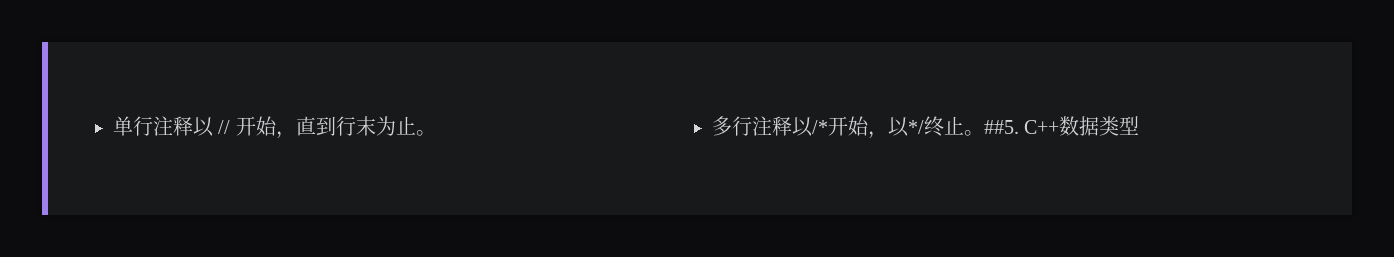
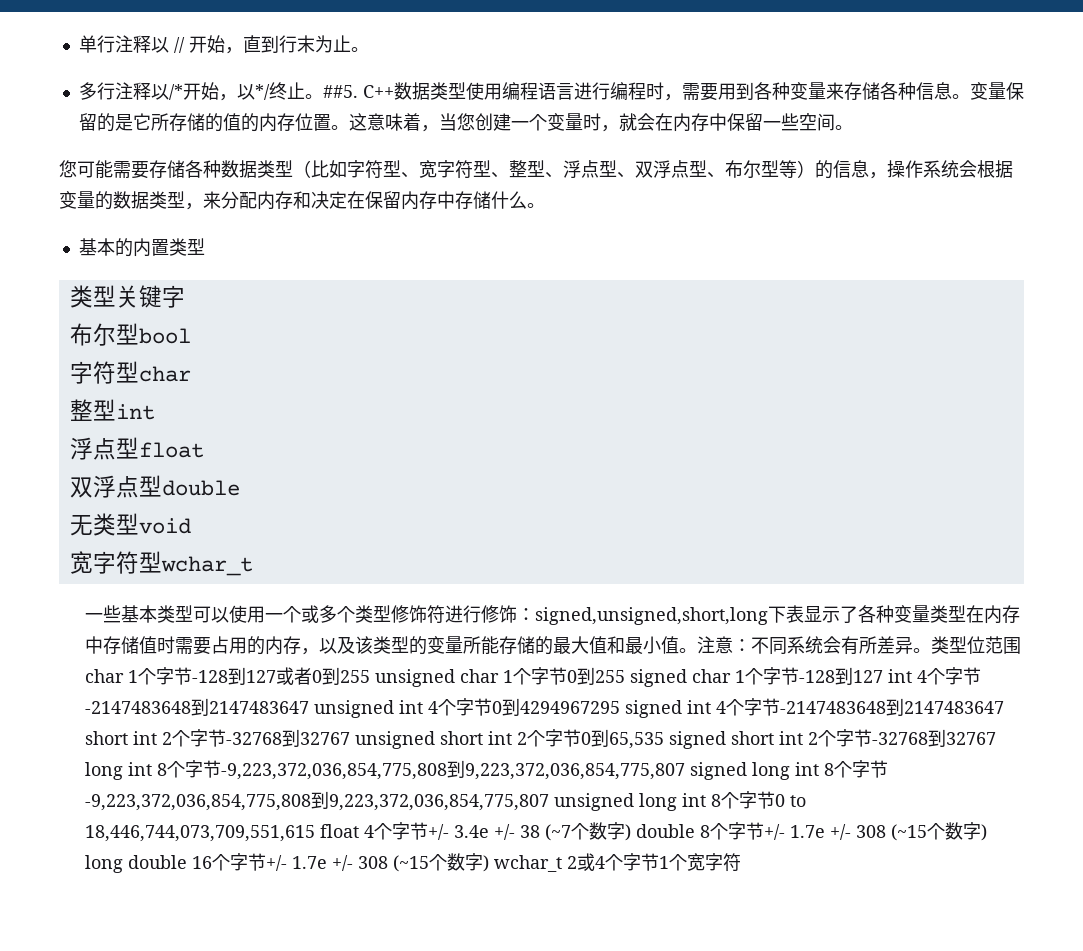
- C++数据类型
+ C++数据类型使用编程语言进行编程时，需要用到各种变量来存储各种信息。变量保留的是它所存储的值的内存位置。这意味着，当您创建一个变量时，就会在内存中保留一些空间。
+ 您可能需要存储各种数据类型（比如字符型、宽字符型、整型、浮点型、双浮点型、布尔型等）的信息，操作系统会根据变量的数据类型，来分配内存和决定在保留内存中存储什么。
+ 基本的内置类型
+ 类型关键字
+ 布尔型bool
+ 字符型char
+ 整型int
+ 浮点型float
+ 双浮点型double
+ 无类型void
+ 宽字符型wchar_t
+ 一些基本类型可以使用一个或多个类型修饰符进行修饰：signed,unsigned,short,long下表显示了各种变量类型在内存中存储值时需要占用的内存，以及该类型的变量所能存储的最大值和最小值。注意：不同系统会有所差异。类型位范围char 1个字节-128到127或者0到255 unsigned char 1个字节0到255 signed char 1个字节-128到127 int 4个字节-2147483648到2147483647 unsigned int 4个字节0到4294967295 signed int 4个字节-2147483648到2147483647 short int 2个字节-32768到32767 unsigned short int 2个字节0到65,535 signed short int 2个字节-32768到32767 long int 8个字节-9,223,372,036,854,775,808到9,223,372,036,854,775,807 signed long int 8个字节-9,223,372,036,854,775,808到9,223,372,036,854,775,807 unsigned long int 8个字节0 to 18,446,744,073,709,551,615 float 4个字节+/- 3.4e +/- 38 (~7个数字) double 8个字节+/- 1.7e +/- 308 (~15个数字) long double 16个字节+/- 1.7e +/- 308 (~15个数字) wchar_t 2或4个字节1个宽字符

